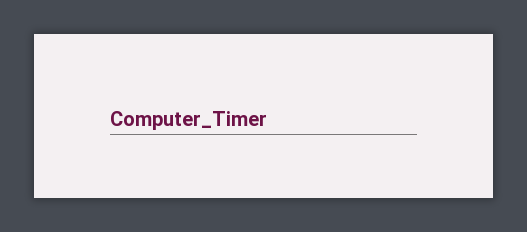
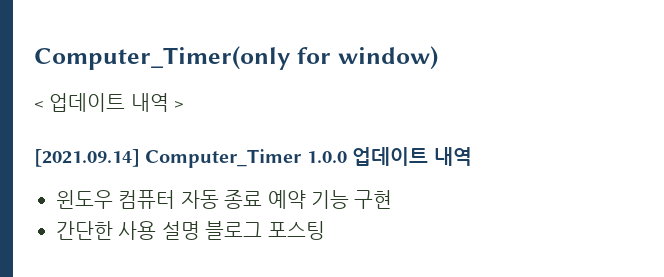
- Computer_Timer
+ Computer_Timer(only for window)
+ < 업데이트 내역 >
+ [2021.09.14] Computer_Timer 1.0.0 업데이트 내역
+ 윈도우 컴퓨터 자동 종료 예약 기능 구현
+ 간단한 사용 설명 블로그 포스팅

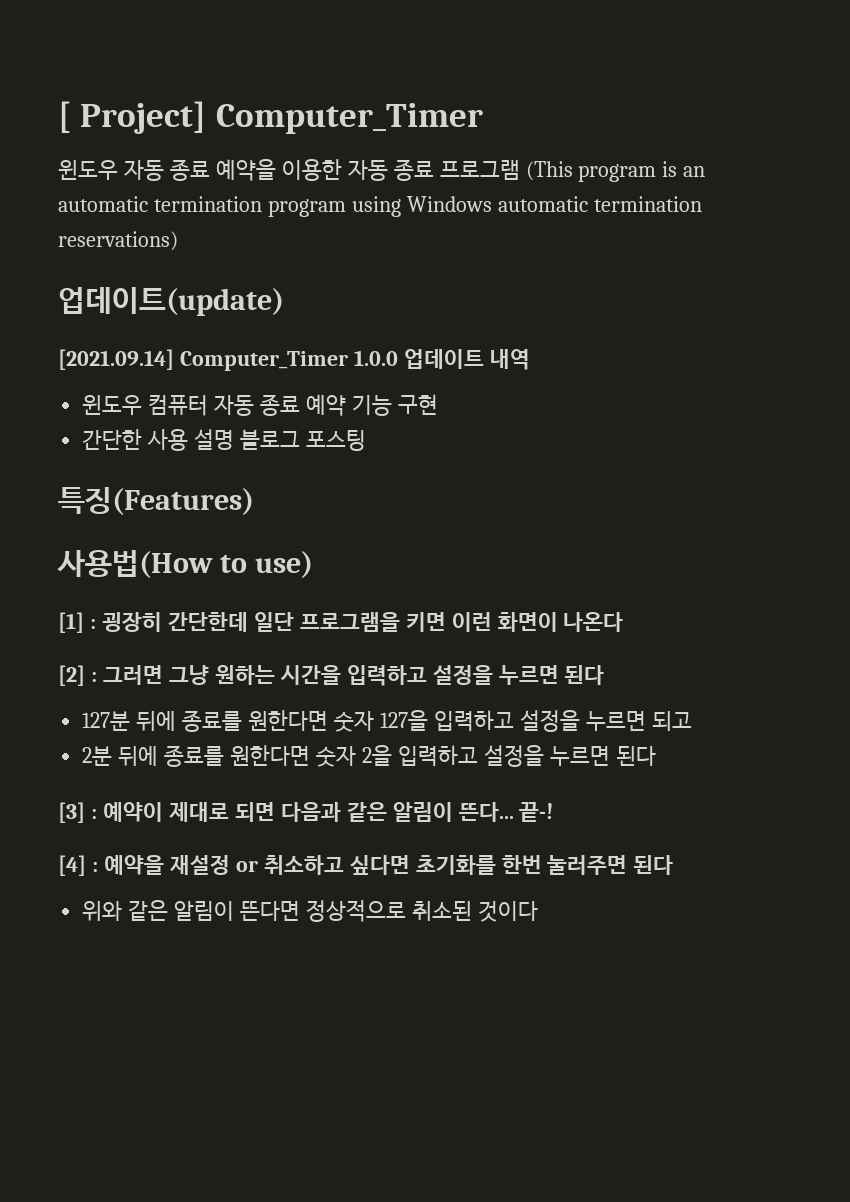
- Computer_Timer(only for window)
- < 업데이트 내역 >
+ [ Project] Computer_Timer
+ 윈도우 자동 종료 예약을 이용한 자동 종료 프로그램 (This program is an automatic termination program using Windows automatic termination reservations)
+ 업데이트(update)
+ 특징(Features)
+ 사용법(How to use)
+ [1] : 굉장히 간단한데 일단 프로그램을 키면 이런 화면이 나온다
+ [2] : 그러면 그냥 원하는 시간을 입력하고 설정을 누르면 된다
+ 127분 뒤에 종료를 원한다면 숫자 127을 입력하고 설정을 누르면 되고
+ 2분 뒤에 종료를 원한다면 숫자 2을 입력하고 설정을 누르면 된다
+ [3] : 예약이 제대로 되면 다음과 같은 알림이 뜬다... 끝-!
+ [4] : 예약을 재설정 or 취소하고 싶다면 초기화를 한번 눌러주면 된다
+ 위와 같은 알림이 뜬다면 정상적으로 취소된 것이다

